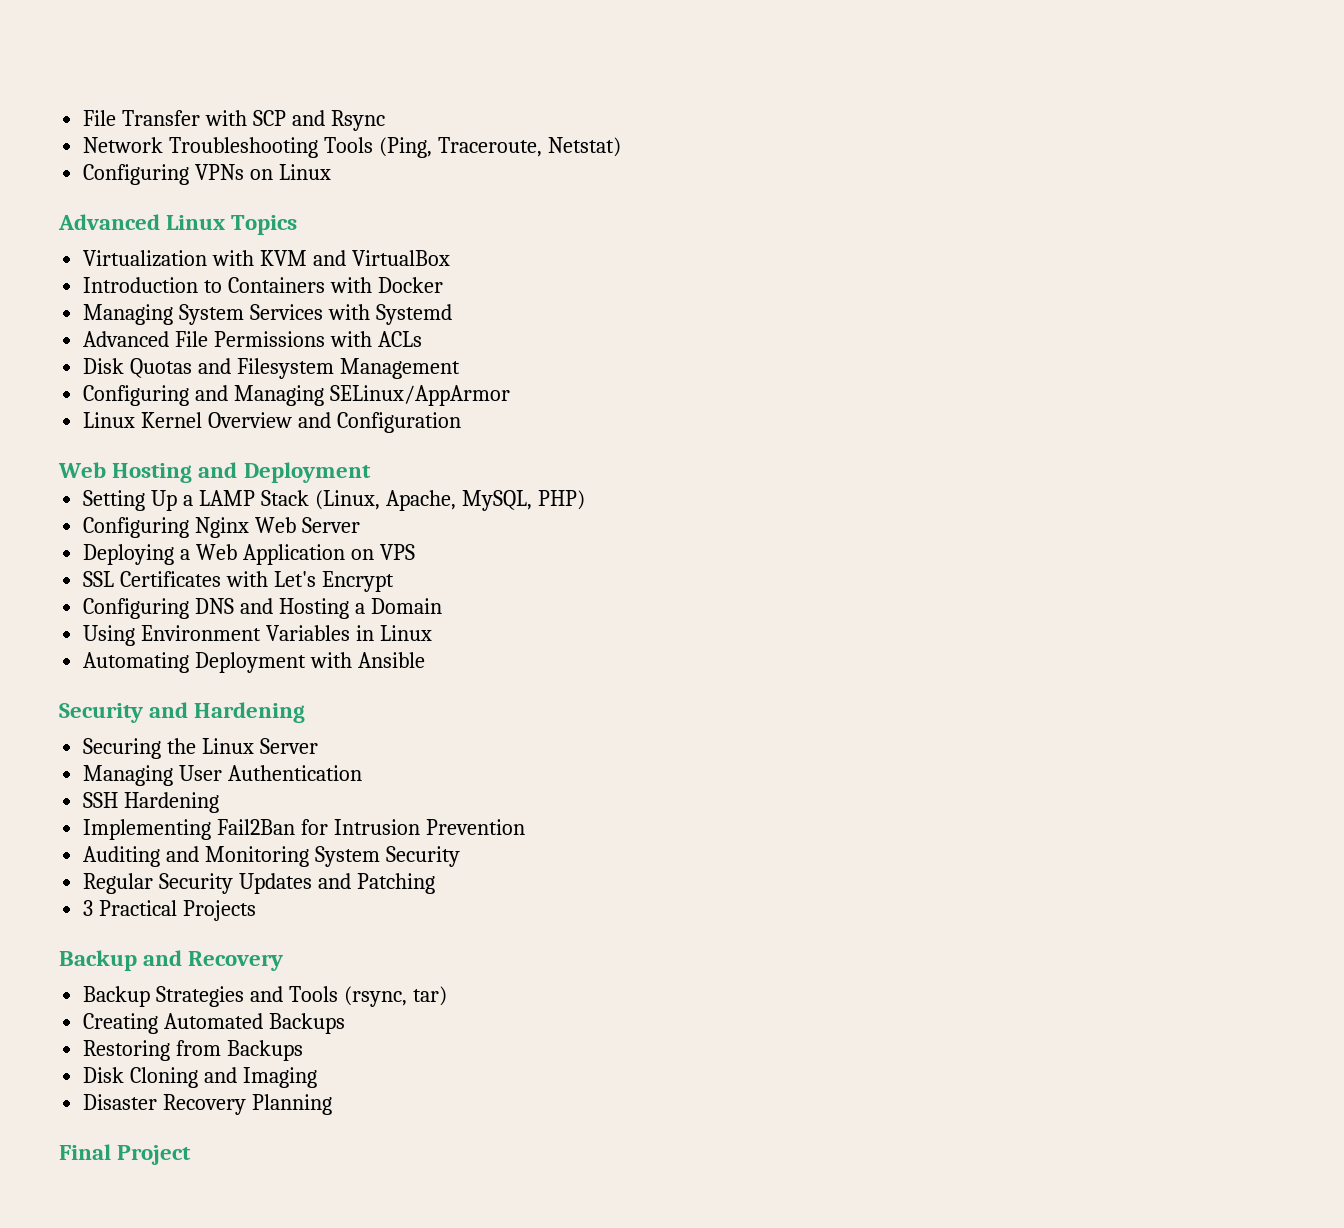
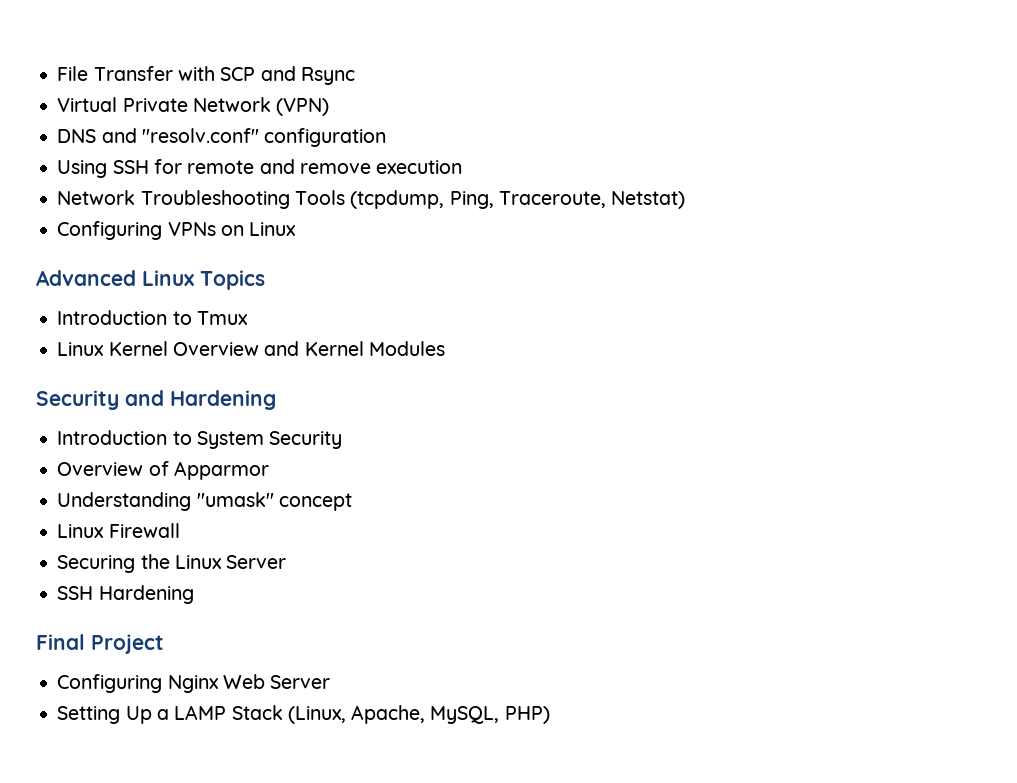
+ Virtual Private Network (VPN)
+ DNS and "resolv.conf" configuration
+ Using SSH for remote and remove execution
- Network Troubleshooting Tools (Ping, Traceroute, Netstat)
+ Network Troubleshooting Tools (tcpdump, Ping, Traceroute, Netstat)
- Virtualization with KVM and VirtualBox
- Introduction to Containers with Docker
- Managing System Services with Systemd
- Advanced File Permissions with ACLs
- Disk Quotas and Filesystem Management
- Configuring and Managing SELinux/AppArmor
- Linux Kernel Overview and Configuration
- Web Hosting and Deployment
+ Introduction to Tmux
+ Linux Kernel Overview and Kernel Modules
+ Security and Hardening
+ Introduction to System Security
+ Overview of Apparmor
+ Understanding "umask" concept
+ Linux Firewall
+ Securing the Linux Server
+ SSH Hardening
+ Final Project
+ Configuring Nginx Web Server
- Configuring Nginx Web Server
- Deploying a Web Application on VPS
- SSL Certificates with Let's Encrypt
- Configuring DNS and Hosting a Domain
- Using Environment Variables in Linux
- Automating Deployment with Ansible
- Security and Hardening
- Securing the Linux Server
- Managing User Authentication
- SSH Hardening
- Implementing Fail2Ban for Intrusion Prevention
- Auditing and Monitoring System Security
- Regular Security Updates and Patching
- 3 Practical Projects
- Backup and Recovery
- Backup Strategies and Tools (rsync, tar)
- Creating Automated Backups
- Restoring from Backups
- Disk Cloning and Imaging
- Disaster Recovery Planning
- Final Project

